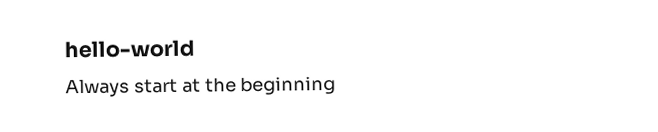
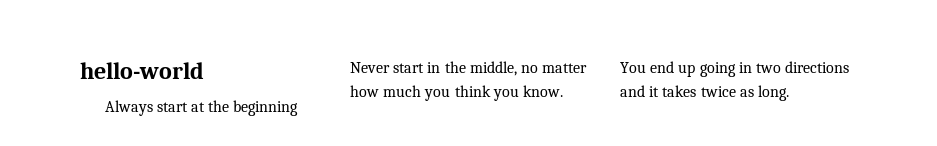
- Always start at the beginning
+ Always start at the beginning Never start in the middle, no matter how much you think you know. You end up going in two directions and it takes twice as long.

